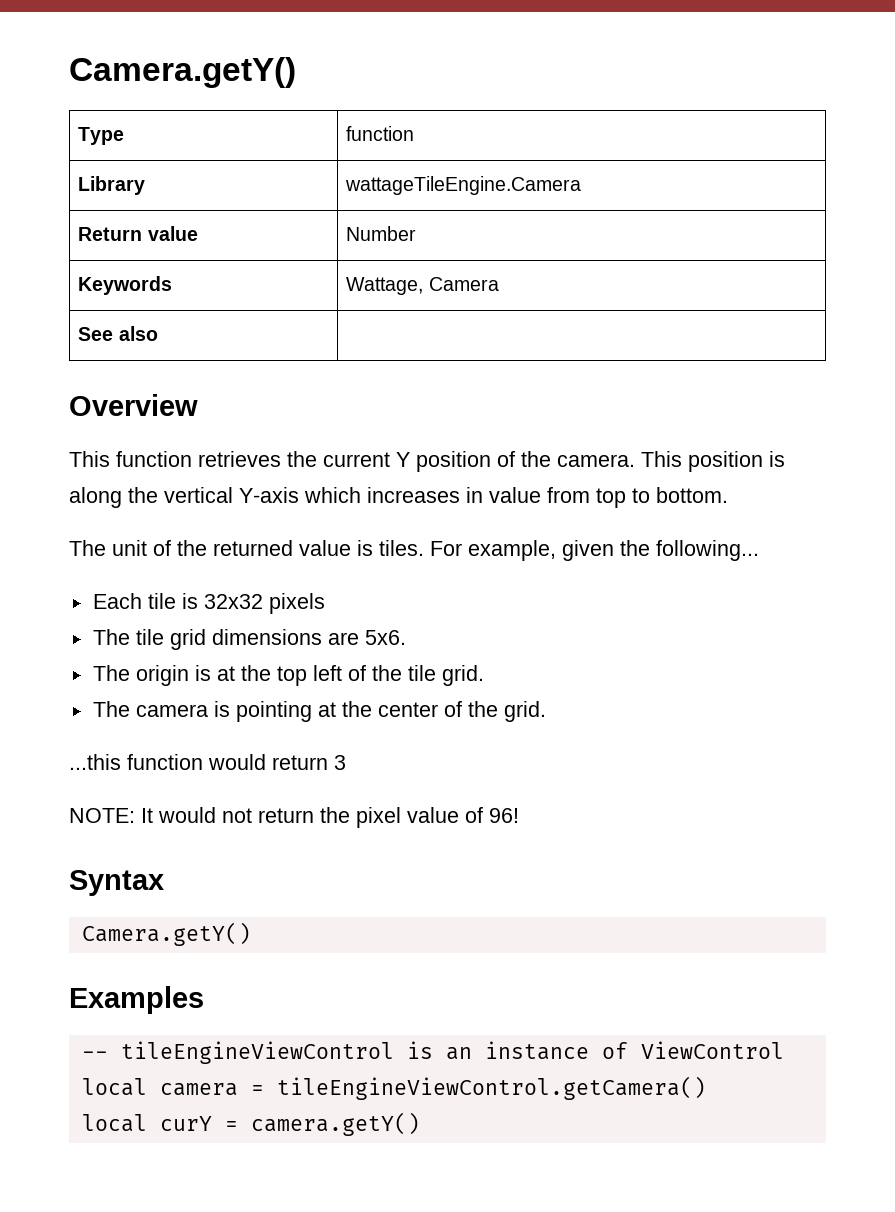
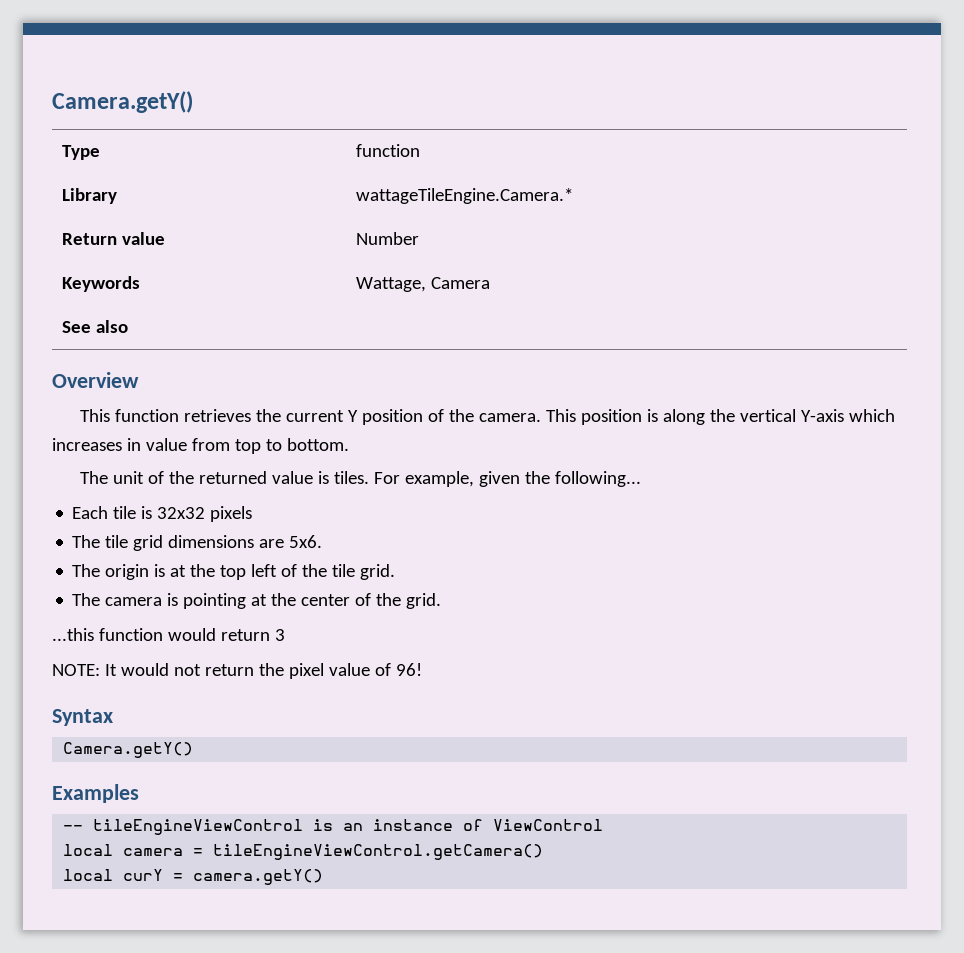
- Library | wattageTileEngine.Camera
+ Library | wattageTileEngine.Camera.*

